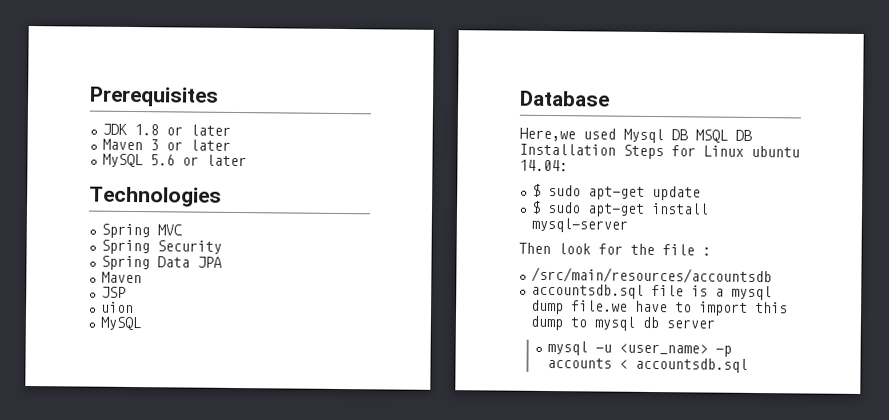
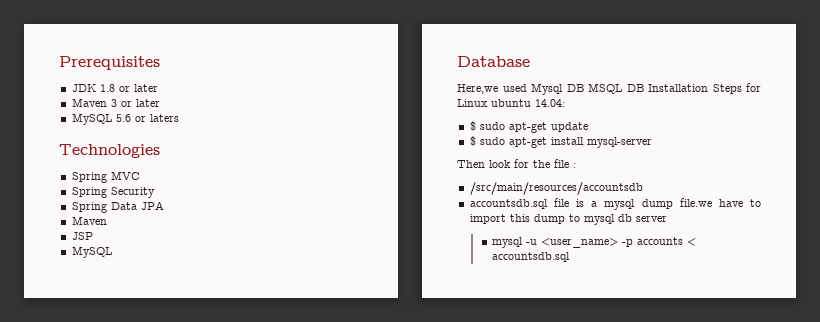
- MySQL 5.6 or later
+ MySQL 5.6 or laters
- uion

